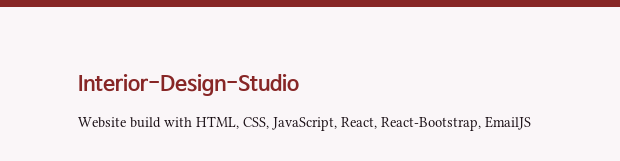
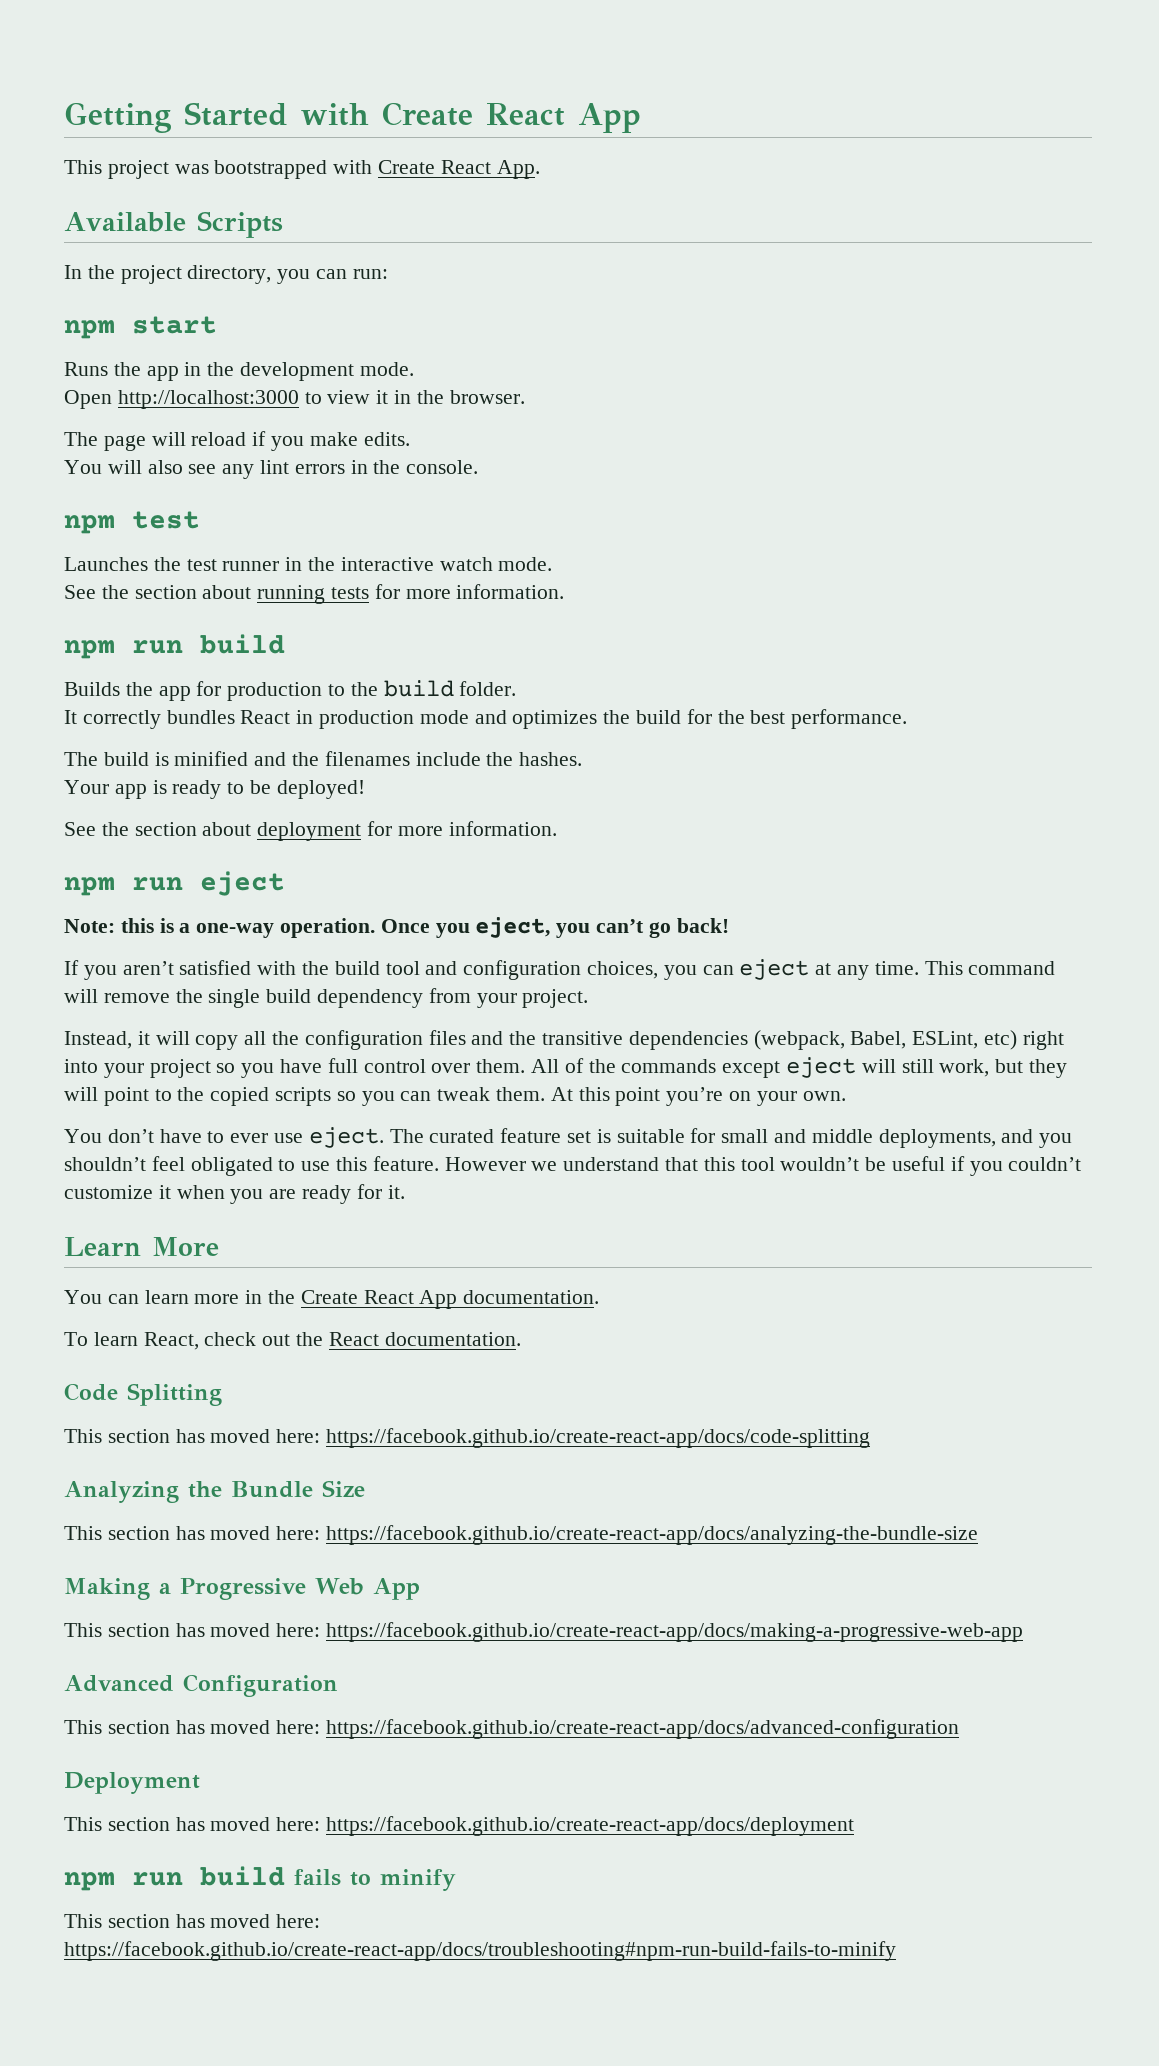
- Interior-Design-Studio
- Website build with HTML, CSS, JavaScript, React, React-Bootstrap, EmailJS
+ Getting Started with Create React App
+ This project was bootstrapped with Create React App.
+ Available Scripts
+ In the project directory, you can run:
+ npm start
+ Runs the app in the development mode.
+ Open http://localhost:3000 to view it in the browser.
+ The page will reload if you make edits.
+ You will also see any lint errors in the console.
+ npm test
+ Launches the test runner in the interactive watch mode.
+ See the section about running tests for more information.
+ npm run build
+ Builds the app for production to the build folder.
+ It correctly bundles React in production mode and optimizes the build for the best performance.
+ The build is minified and the filenames include the hashes.
+ Your app is ready to be deployed!
+ See the section about deployment for more information.
+ npm run eject
+ Note: this is a one-way operation. Once you eject, you can’t go back!
+ If you aren’t satisfied with the build tool and configuration choices, you can eject at any time. This command will remove the single build dependency from your project.
+ Instead, it will copy all the configuration files and the transitive dependencies (webpack, Babel, ESLint, etc) right into your project so you have full control over them. All of the commands except eject will still work, but they will point to the copied scripts so you can tweak them. At this point you’re on your own.
+ You don’t have to ever use eject. The curated feature set is suitable for small and middle deployments, and you shouldn’t feel obligated to use this feature. However we understand that this tool wouldn’t be useful if you couldn’t customize it when you are ready for it.
+ Learn More
+ You can learn more in the Create React App documentation.
+ To learn React, check out the React documentation.
+ Code Splitting
+ This section has moved here: https://facebook.github.io/create-react-app/docs/code-splitting
+ Analyzing the Bundle Size
+ This section has moved here: https://facebook.github.io/create-react-app/docs/analyzing-the-bundle-size
+ Making a Progressive Web App
+ This section has moved here: https://facebook.github.io/create-react-app/docs/making-a-progressive-web-app
+ Advanced Configuration
+ This section has moved here: https://facebook.github.io/create-react-app/docs/advanced-configuration
+ Deployment
+ This section has moved here: https://facebook.github.io/create-react-app/docs/deployment
+ npm run build fails to minify
+ This section has moved here: https://facebook.github.io/create-react-app/docs/troubleshooting#npm-run-build-fails-to-minify

